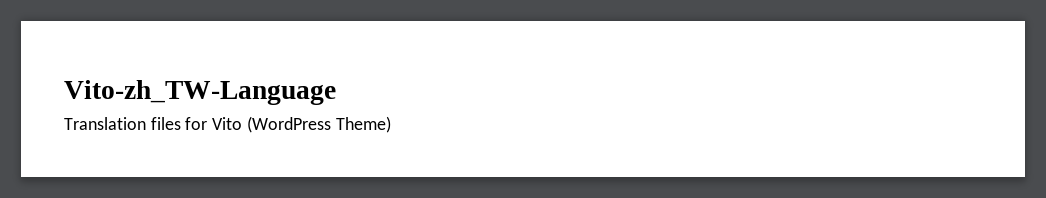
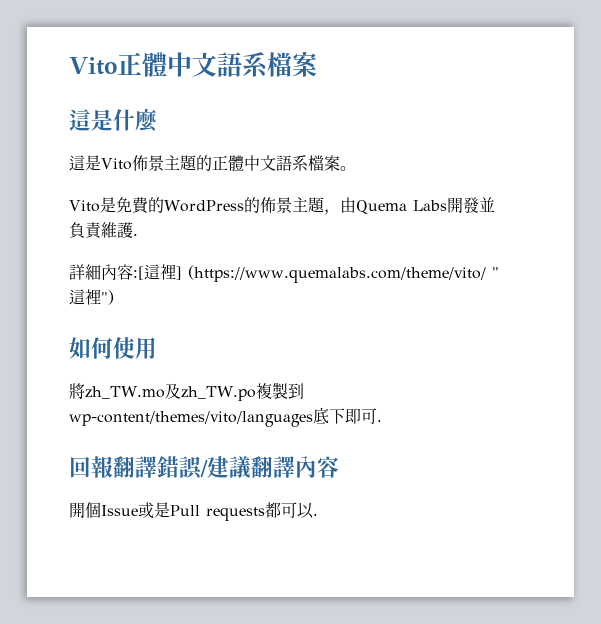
- Vito-zh_TW-Language
- Translation files for Vito (WordPress Theme)
+ Vito正體中文語系檔案
+ 這是什麼
+ 這是Vito佈景主題的正體中文語系檔案。
+ Vito是免費的WordPress的佈景主題，由Quema Labs開發並負責維護.
+ 詳細內容:[這裡] (https://www.quemalabs.com/theme/vito/ "這裡")
+ 如何使用
+ 將zh_TW.mo及zh_TW.po複製到wp-content/themes/vito/languages底下即可.
+ 回報翻譯錯誤/建議翻譯內容
+ 開個Issue或是Pull requests都可以.

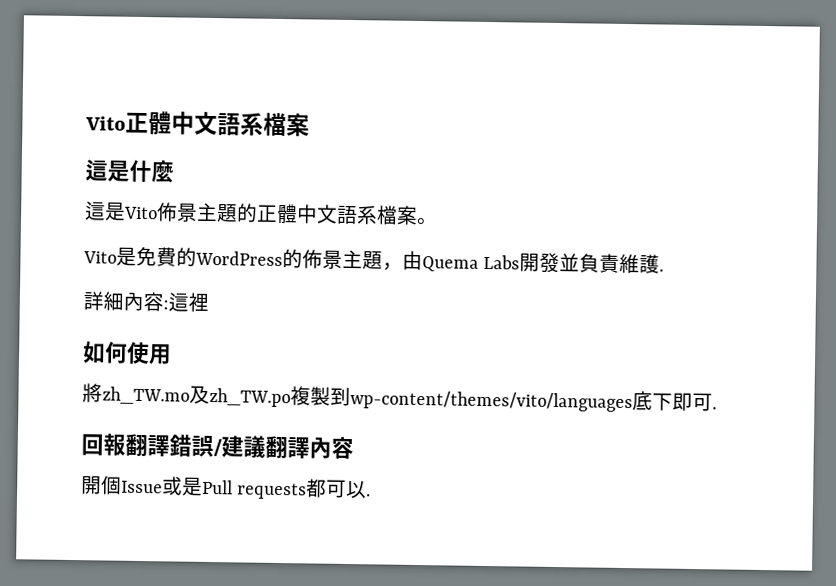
- 詳細內容:[這裡] (https://www.quemalabs.com/theme/vito/ "這裡")
+ 詳細內容:這裡

